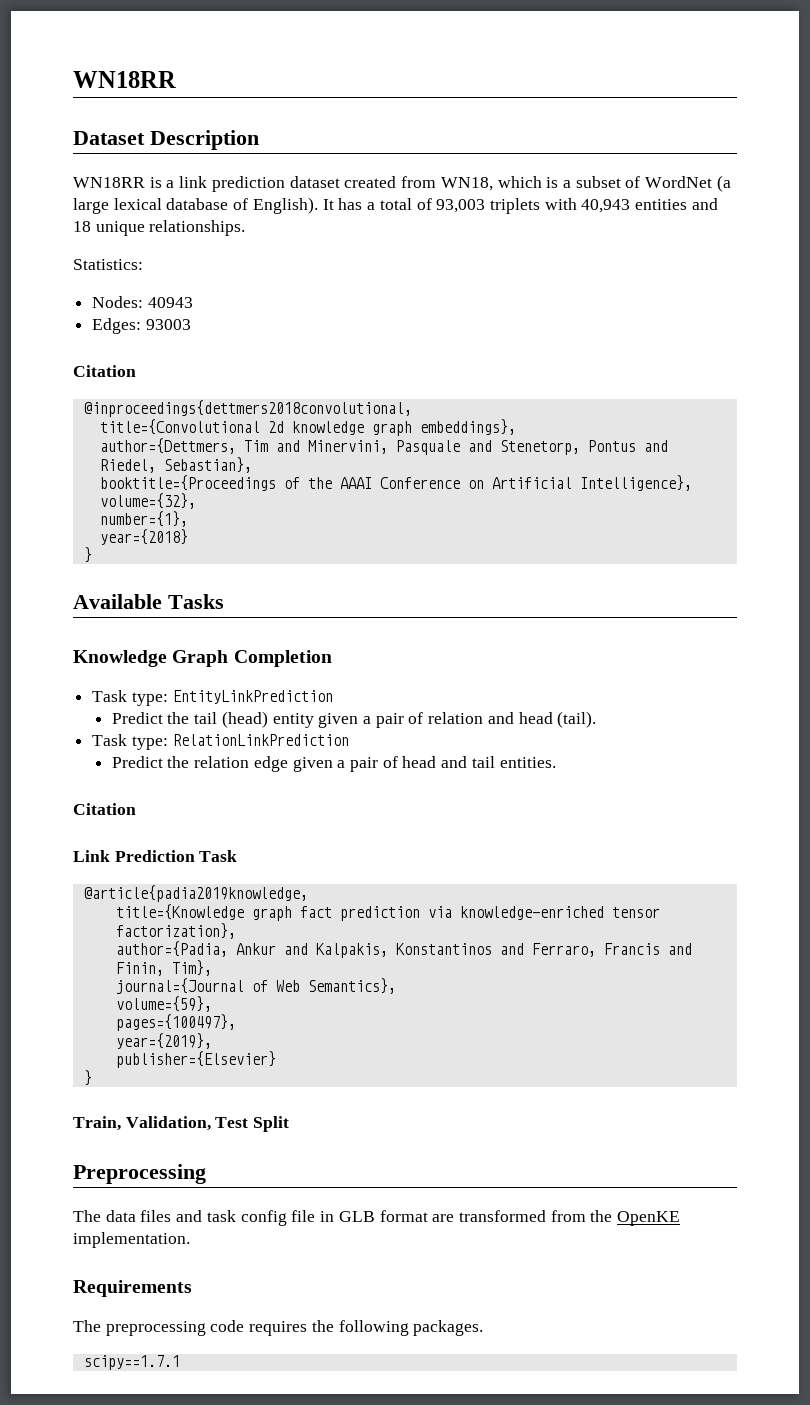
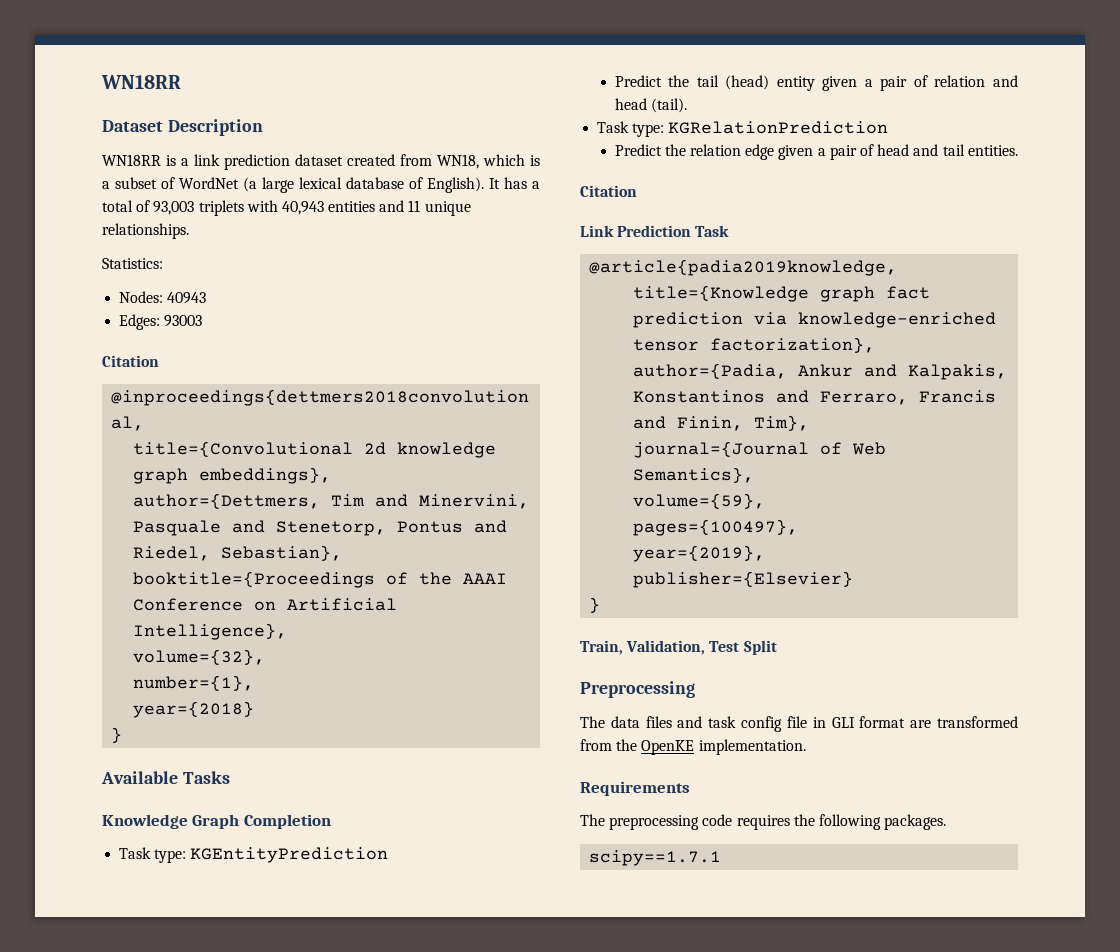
- It has a total of 93,003 triplets with 40,943 entities and 18 unique relationships.
+ It has a total of 93,003 triplets with 40,943 entities and 11 unique relationships.
- Task type: EntityLinkPrediction
+ Task type: KGEntityPrediction
- Task type: RelationLinkPrediction
+ Task type: KGRelationPrediction
- The data files and task config file in GLB format are transformed from the OpenKE implementation.
+ The data files and task config file in GLI format are transformed from the OpenKE implementation.

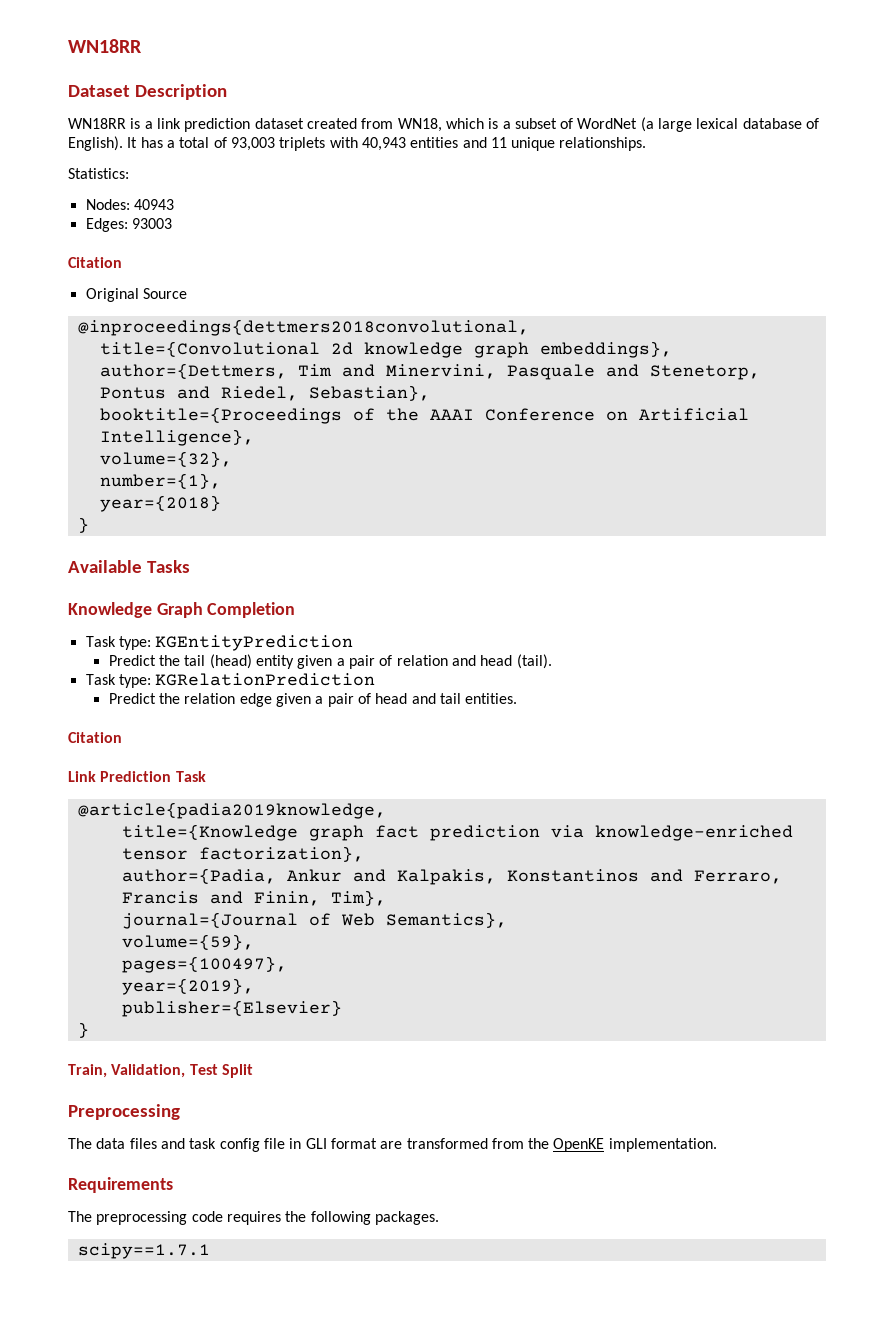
+ Original Source

